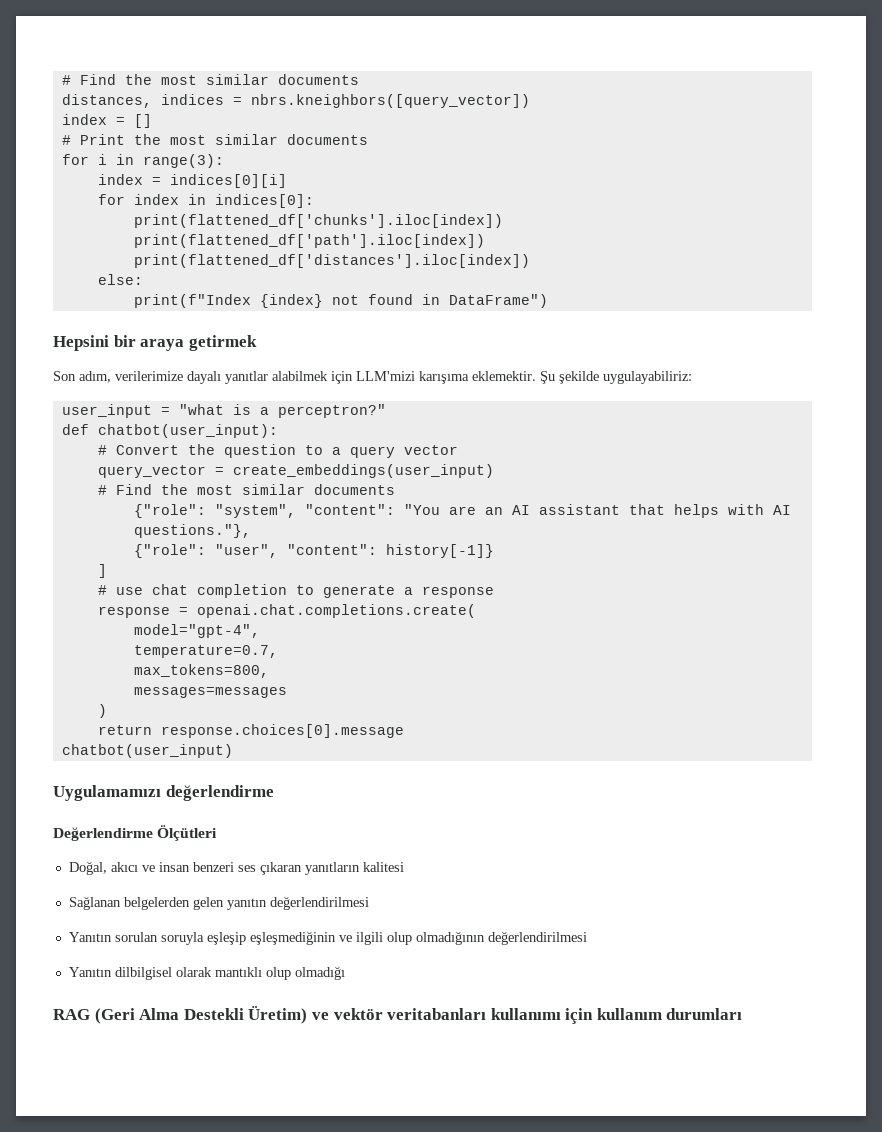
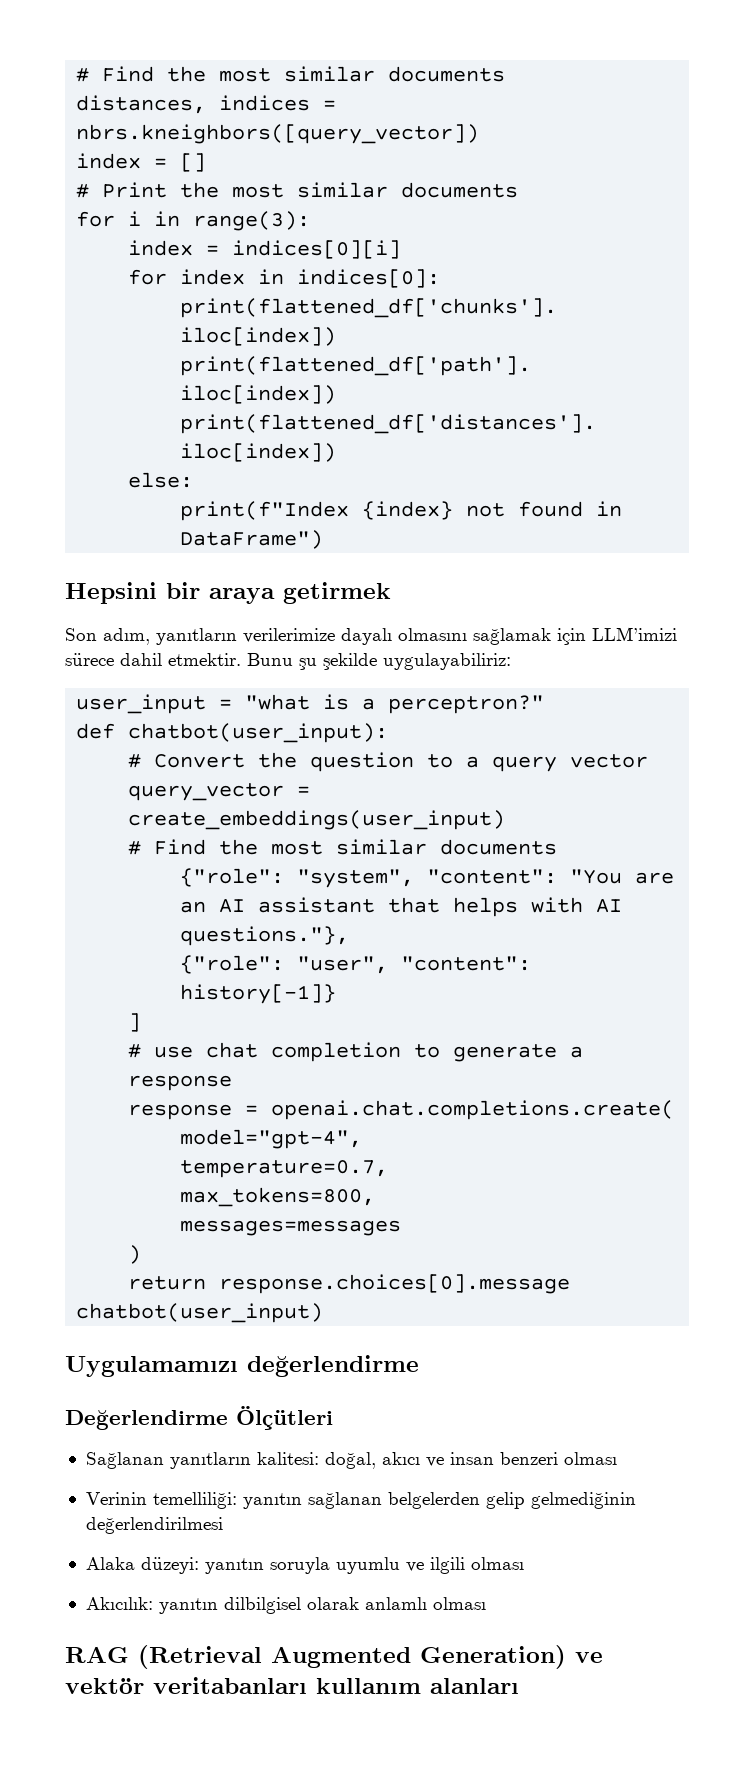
- Son adım, verilerimize dayalı yanıtlar alabilmek için LLM'mizi karışıma eklemektir. Şu şekilde uygulayabiliriz:
+ Son adım, yanıtların verilerimize dayalı olmasını sağlamak için LLM’imizi sürece dahil etmektir. Bunu şu şekilde uygulayabiliriz:
- Doğal, akıcı ve insan benzeri ses çıkaran yanıtların kalitesi
- Sağlanan belgelerden gelen yanıtın değerlendirilmesi
- Yanıtın sorulan soruyla eşleşip eşleşmediğinin ve ilgili olup olmadığının değerlendirilmesi
- Yanıtın dilbilgisel olarak mantıklı olup olmadığı
- RAG (Geri Alma Destekli Üretim) ve vektör veritabanları kullanımı için kullanım durumları
+ Sağlanan yanıtların kalitesi: doğal, akıcı ve insan benzeri olması
+ Verinin temelliliği: yanıtın sağlanan belgelerden gelip gelmediğinin değerlendirilmesi
+ Alaka düzeyi: yanıtın soruyla uyumlu ve ilgili olması
+ Akıcılık: yanıtın dilbilgisel olarak anlamlı olması
+ RAG (Retrieval Augmented Generation) ve vektör veritabanları kullanım alanları

